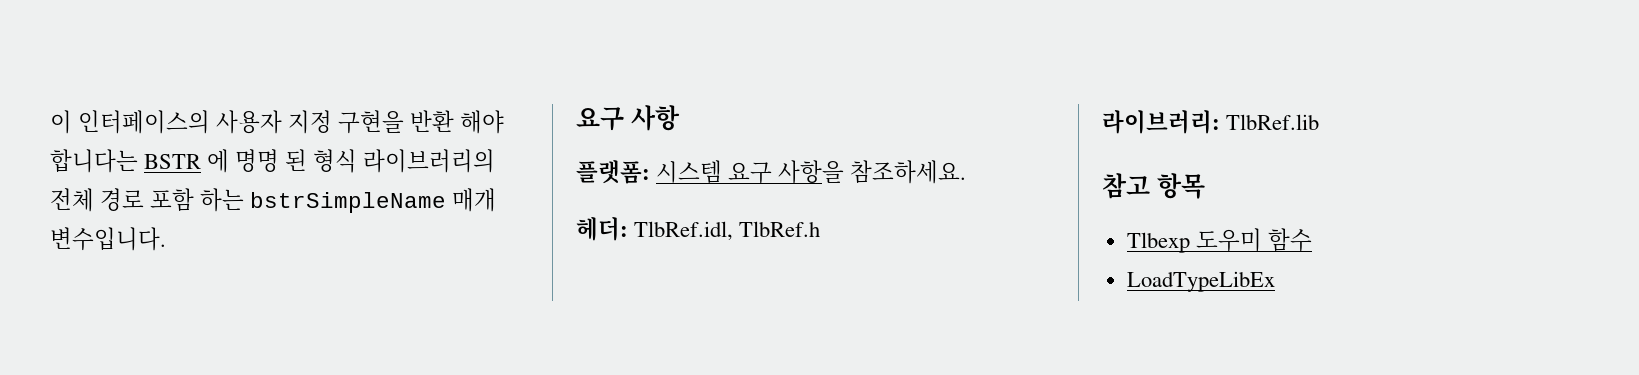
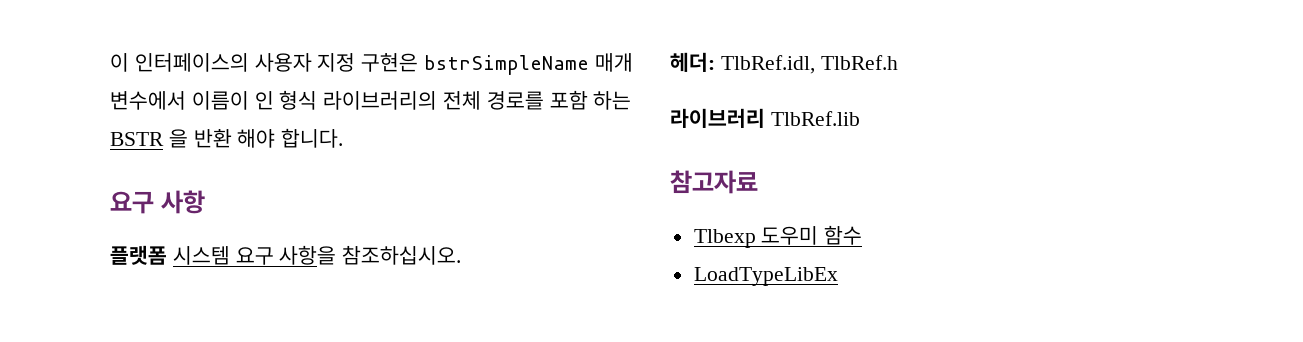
- 이 인터페이스의 사용자 지정 구현을 반환 해야 합니다는 BSTR 에 명명 된 형식 라이브러리의 전체 경로 포함 하는 bstrSimpleName 매개 변수입니다.
+ 이 인터페이스의 사용자 지정 구현은 bstrSimpleName 매개 변수에서 이름이 인 형식 라이브러리의 전체 경로를 포함 하는 BSTR 을 반환 해야 합니다.
- 플랫폼: 시스템 요구 사항을 참조하세요.
+ 플랫폼 시스템 요구 사항을 참조하십시오.
- 라이브러리: TlbRef.lib
+ 라이브러리 TlbRef.lib
- 참고 항목
+ 참고자료

